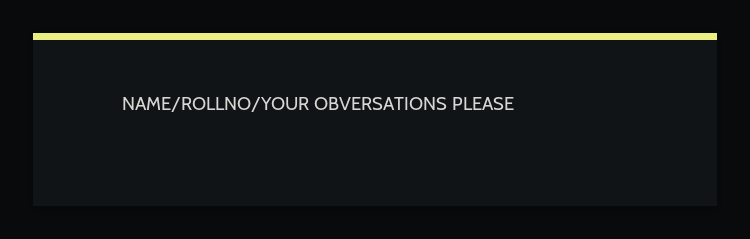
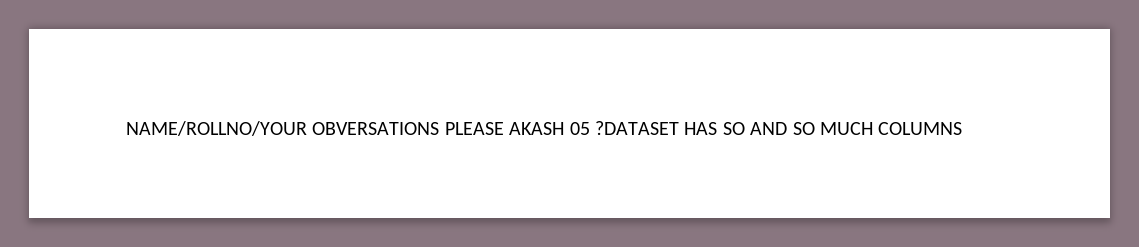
- NAME/ROLLNO/YOUR OBVERSATIONS PLEASE
+ NAME/ROLLNO/YOUR OBVERSATIONS PLEASE AKASH 05 ?DATASET HAS SO AND SO MUCH COLUMNS

